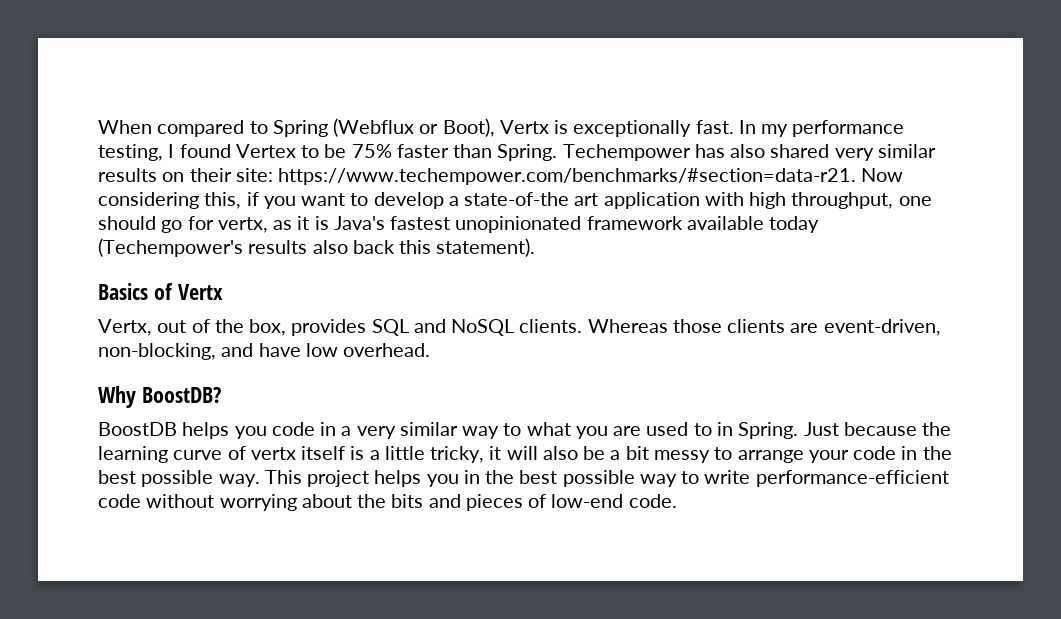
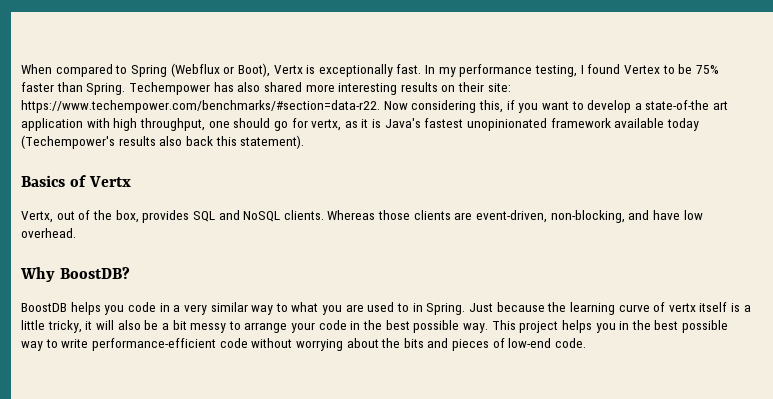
- Techempower has also shared very similar results on their site: https://www.techempower.com/benchmarks/#section=data-r21. Now considering this, if you want to develop a state-of-the art application with high throughput, one should go for vertx, as it is Java's fastest unopinionated framework available today (Techempower's results also back this statement).
+ Techempower has also shared more interesting results on their site: https://www.techempower.com/benchmarks/#section=data-r22. Now considering this, if you want to develop a state-of-the art application with high throughput, one should go for vertx, as it is Java's fastest unopinionated framework available today (Techempower's results also back this statement).

